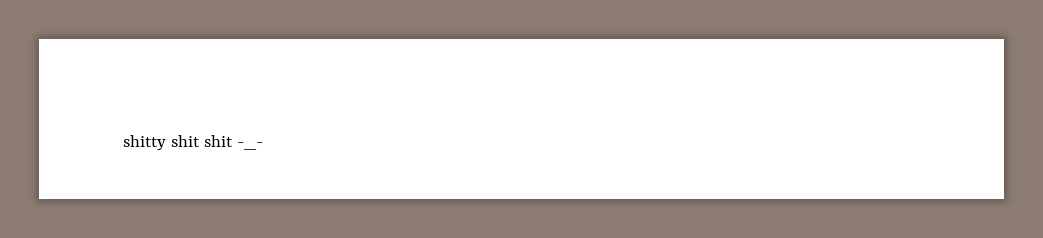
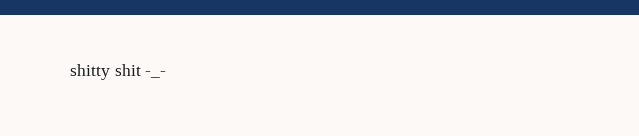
- shitty shit shit -_-
+ shitty shit -_-

